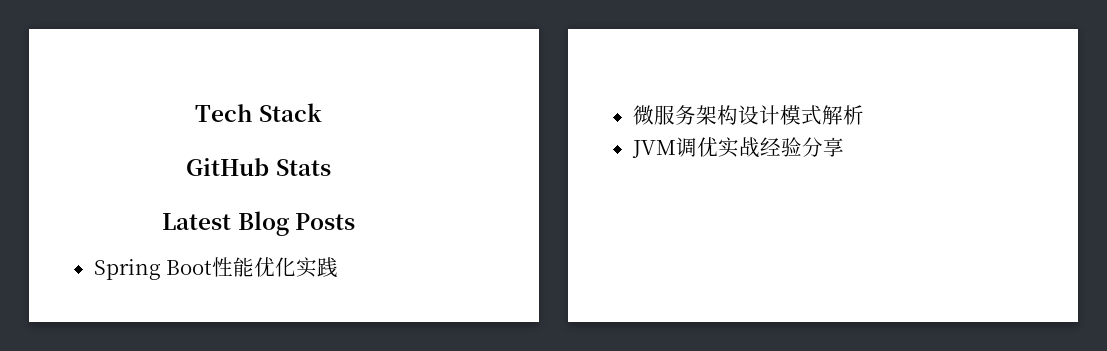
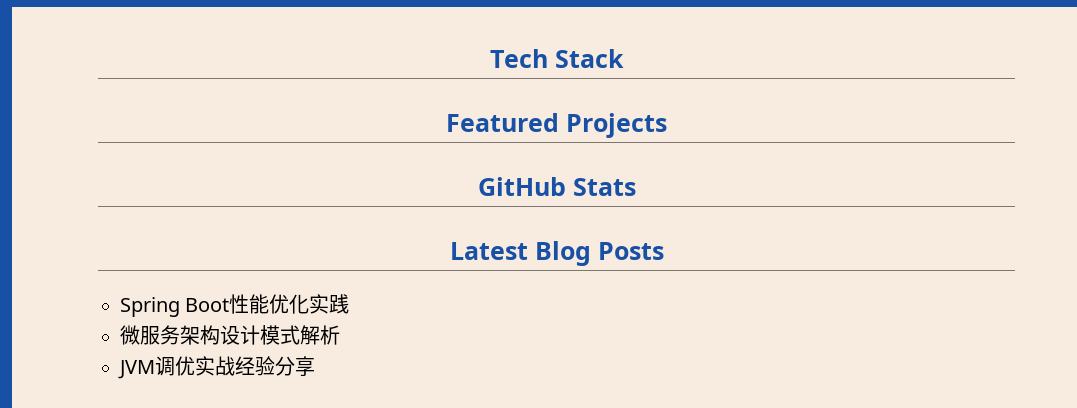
+ Featured Projects

